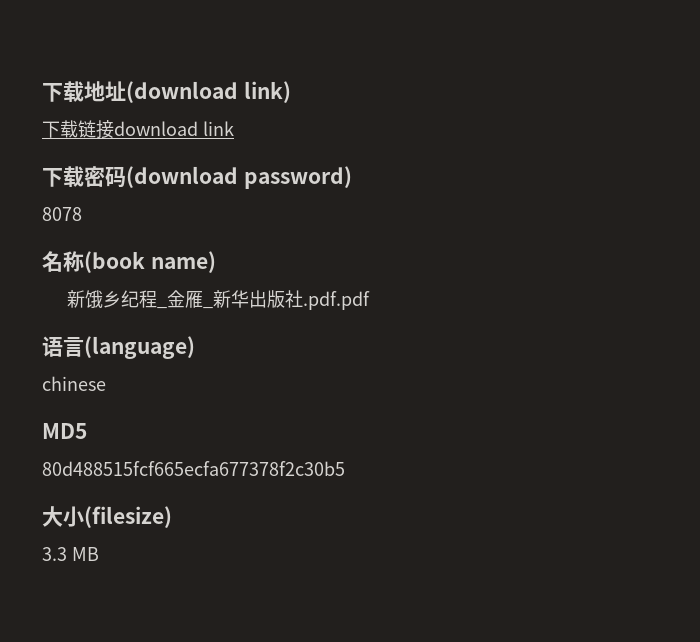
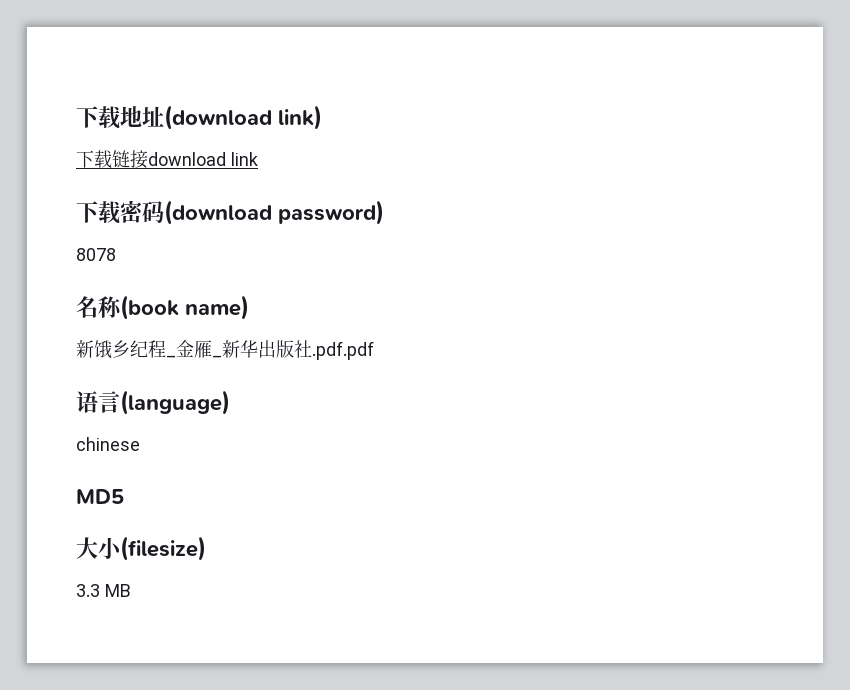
- 80d488515fcf665ecfa677378f2c30b5

